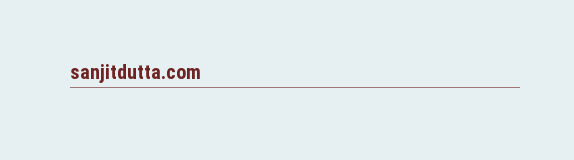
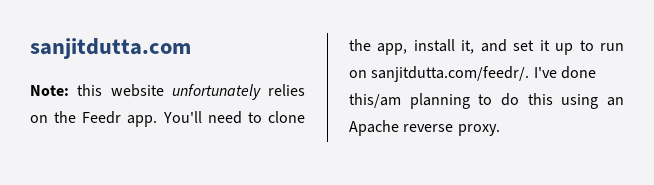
+ Note: this website unfortunately relies on the Feedr app. You'll need to clone the app, install it, and set it up to run on sanjitdutta.com/feedr/. I've done this/am planning to do this using an Apache reverse proxy.

